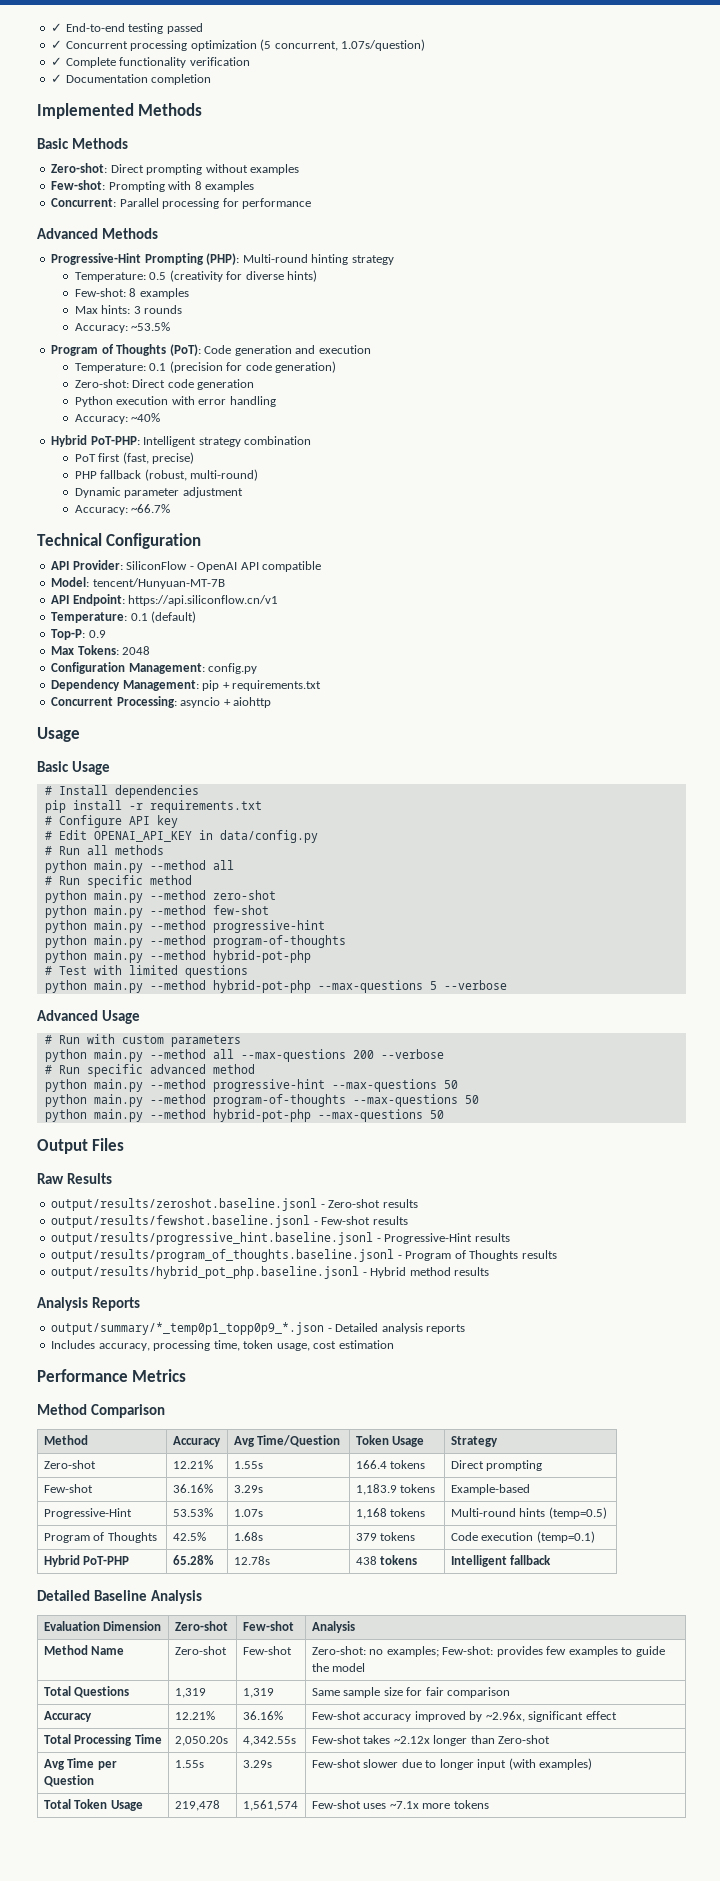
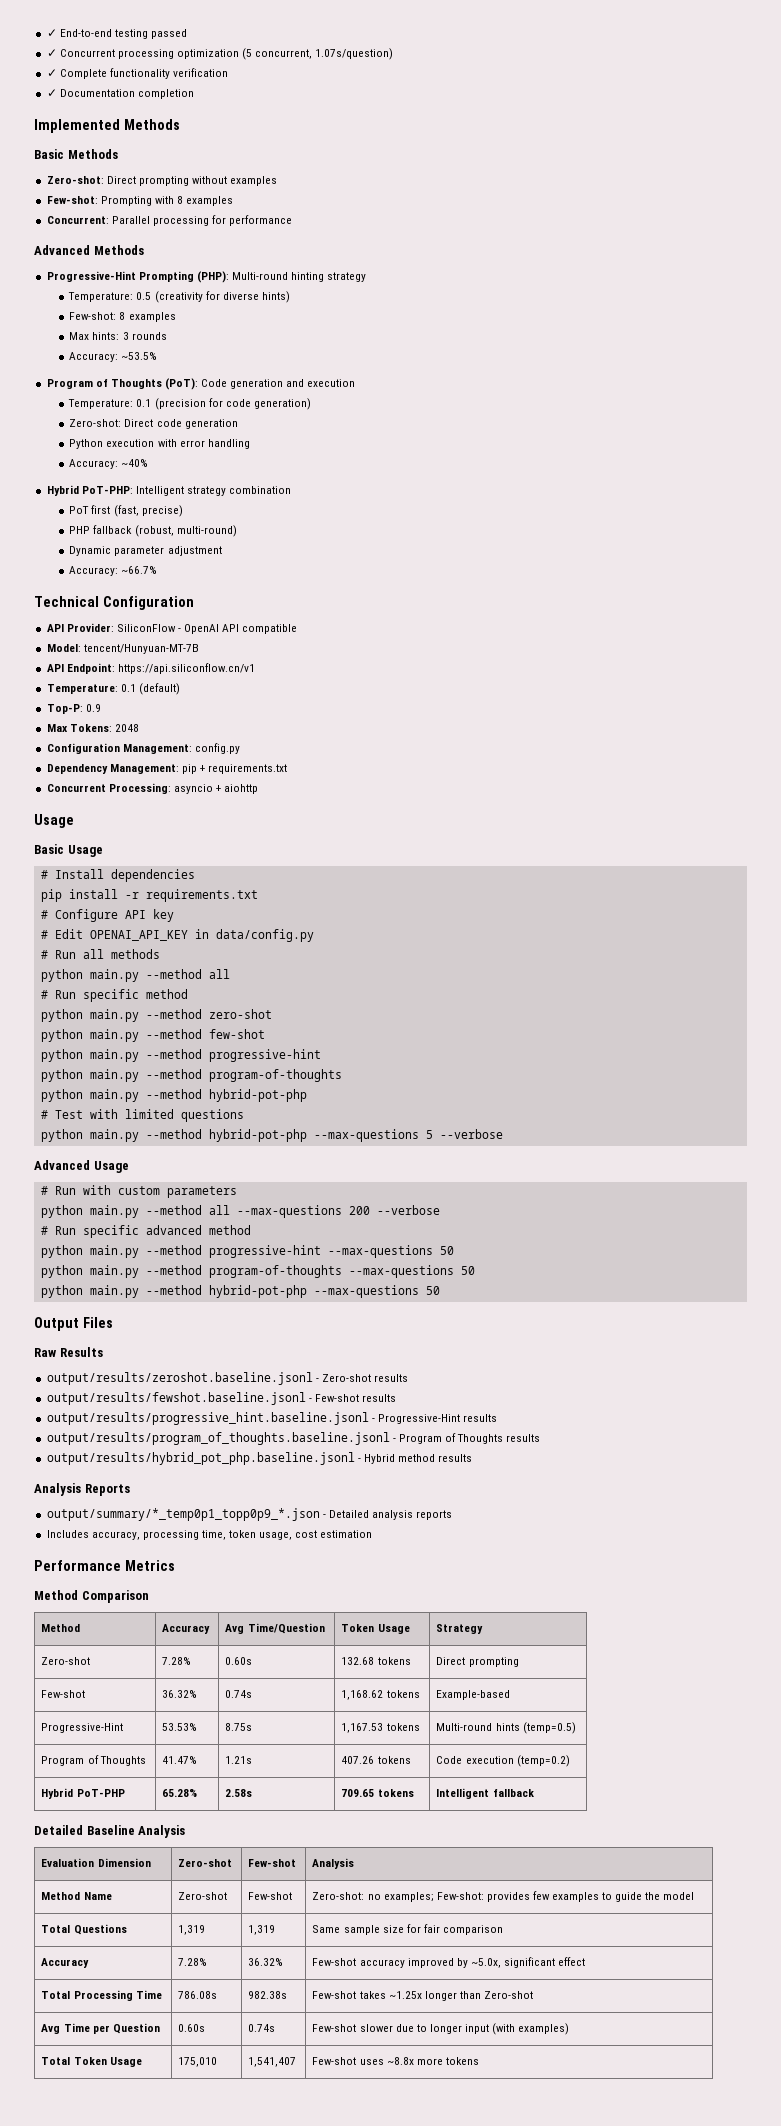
- Zero-shot | 12.21% | 1.55s | 166.4 tokens | Direct prompting
+ Zero-shot | 7.28% | 0.60s | 132.68 tokens | Direct prompting
- Few-shot | 36.16% | 3.29s | 1,183.9 tokens | Example-based
+ Few-shot | 36.32% | 0.74s | 1,168.62 tokens | Example-based
- Progressive-Hint | 53.53% | 1.07s | 1,168 tokens | Multi-round hints (temp=0.5)
+ Progressive-Hint | 53.53% | 8.75s | 1,167.53 tokens | Multi-round hints (temp=0.5)
- Program of Thoughts | 42.5% | 1.68s | 379 tokens | Code execution (temp=0.1)
+ Program of Thoughts | 41.47% | 1.21s | 407.26 tokens | Code execution (temp=0.2)
- Hybrid PoT-PHP | 65.28% | 12.78s | 438 tokens | Intelligent fallback
+ Hybrid PoT-PHP | 65.28% | 2.58s | 709.65 tokens | Intelligent fallback
- Accuracy | 12.21% | 36.16% | Few-shot accuracy improved by ~2.96x, significant effect
+ Accuracy | 7.28% | 36.32% | Few-shot accuracy improved by ~5.0x, significant effect
- Total Processing Time | 2,050.20s | 4,342.55s | Few-shot takes ~2.12x longer than Zero-shot
+ Total Processing Time | 786.08s | 982.38s | Few-shot takes ~1.25x longer than Zero-shot
- Avg Time per Question | 1.55s | 3.29s | Few-shot slower due to longer input (with examples)
+ Avg Time per Question | 0.60s | 0.74s | Few-shot slower due to longer input (with examples)
- Total Token Usage | 219,478 | 1,561,574 | Few-shot uses ~7.1x more tokens
+ Total Token Usage | 175,010 | 1,541,407 | Few-shot uses ~8.8x more tokens

